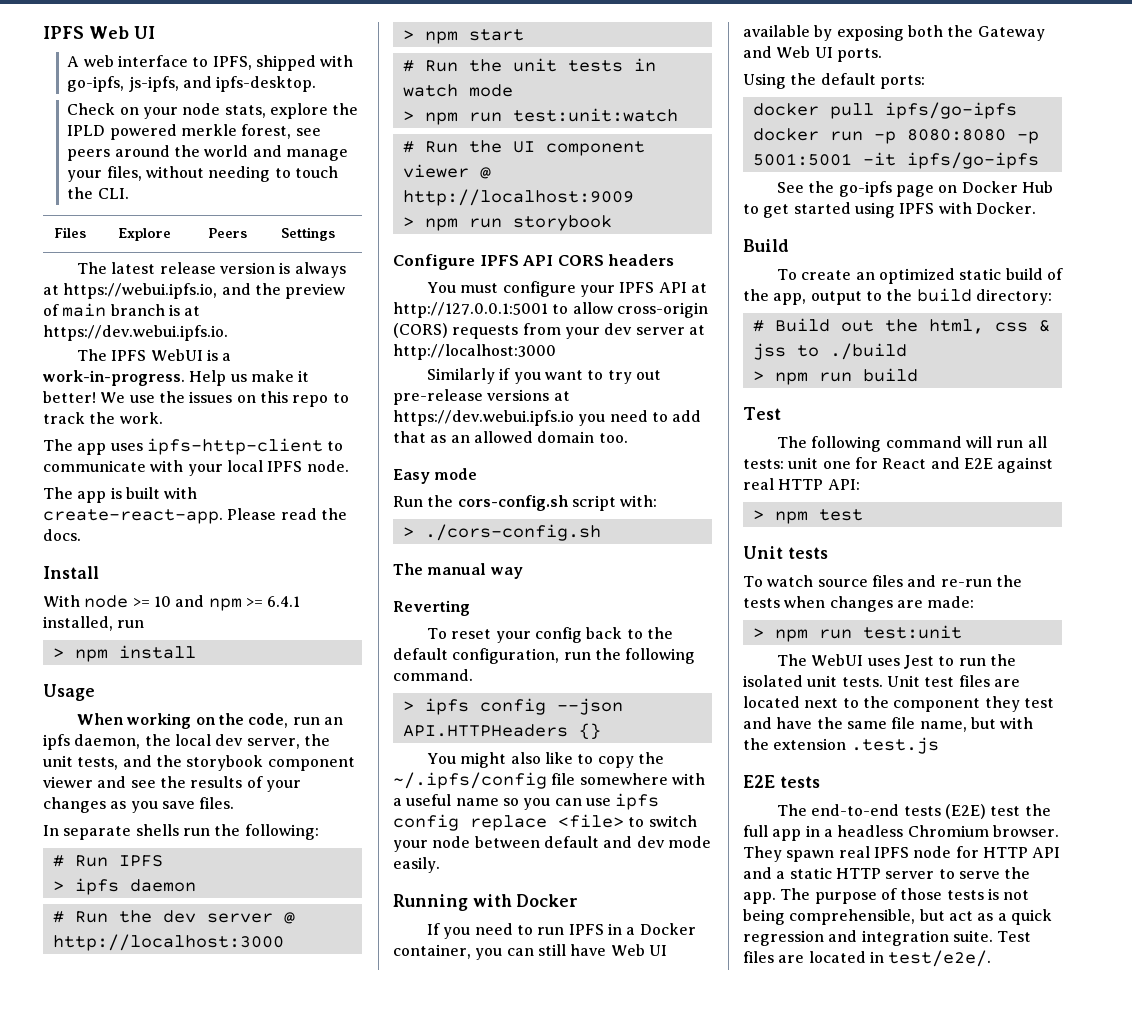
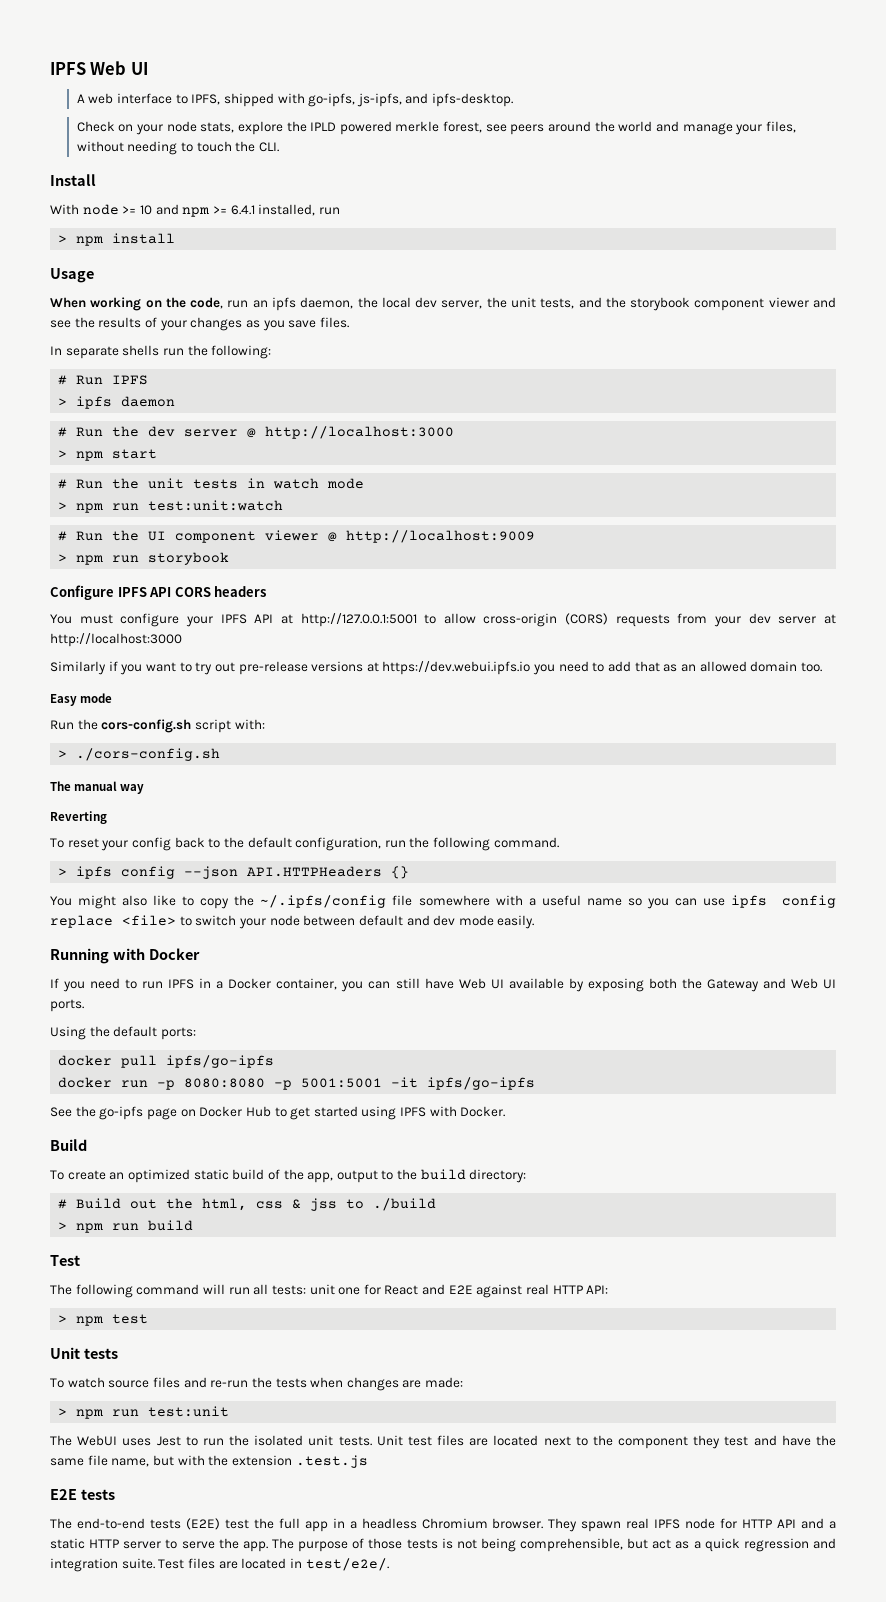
- Files | Explore | Peers | Settings
- The latest release version is always at https://webui.ipfs.io, and the preview of main branch is at https://dev.webui.ipfs.io.
- The IPFS WebUI is a work-in-progress. Help us make it better! We use the issues on this repo to track the work.
- The app uses ipfs-http-client to communicate with your local IPFS node.
- The app is built with create-react-app. Please read the docs.

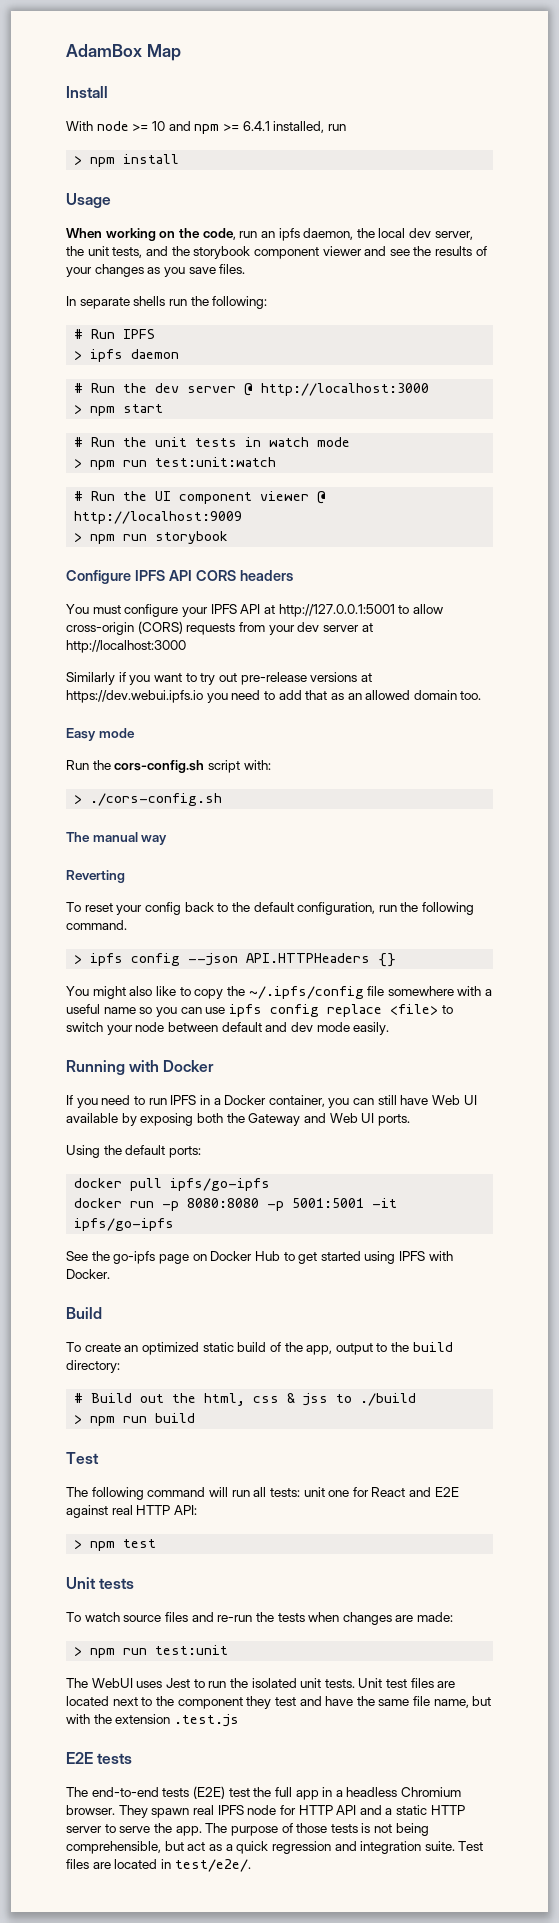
- IPFS Web UI
- A web interface to IPFS, shipped with go-ipfs, js-ipfs, and ipfs-desktop.
- Check on your node stats, explore the IPLD powered merkle forest, see peers around the world and manage your files, without needing to touch the CLI.
+ AdamBox Map

